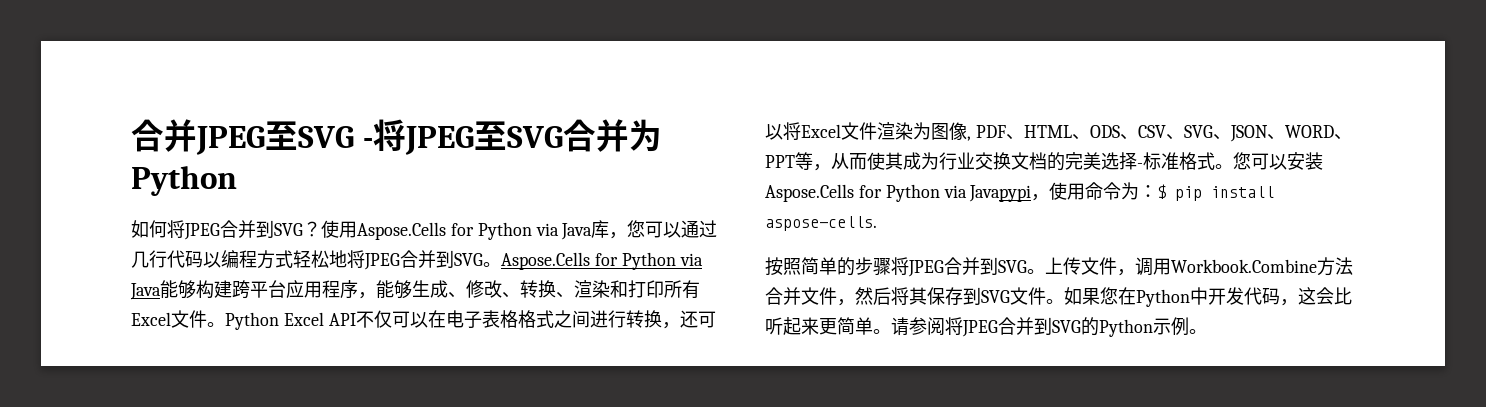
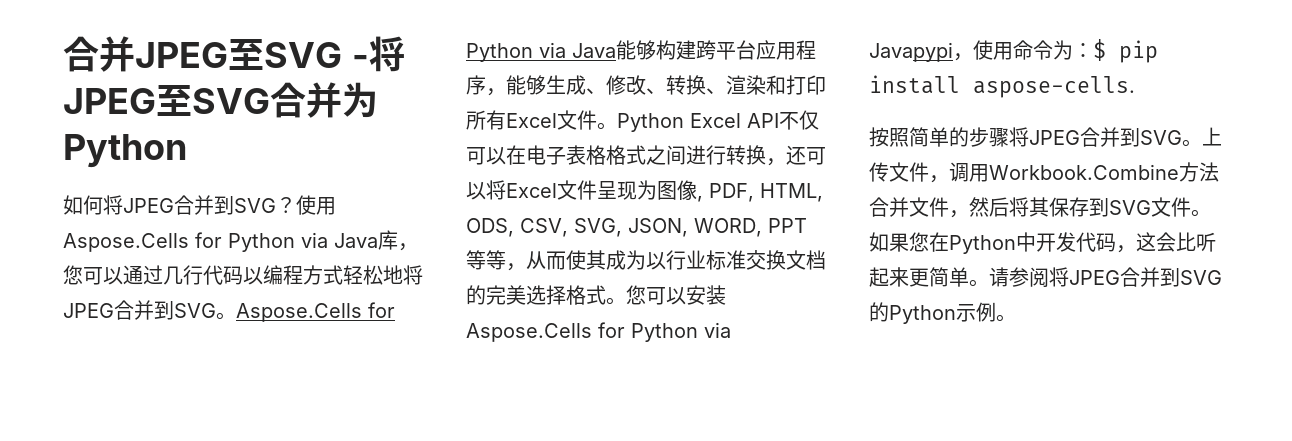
- Python Excel API不仅可以在电子表格格式之间进行转换，还可以将Excel文件渲染为图像, PDF、HTML、ODS、CSV、SVG、JSON、WORD、PPT等，从而使其成为行业交换文档的完美选择-标准格式。
+ Python Excel API不仅可以在电子表格格式之间进行转换，还可以将Excel文件呈现为图像, PDF, HTML, ODS, CSV, SVG, JSON, WORD, PPT等等，从而使其成为以行业标准交换文档的完美选择格式。

